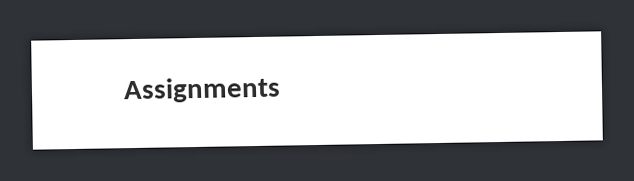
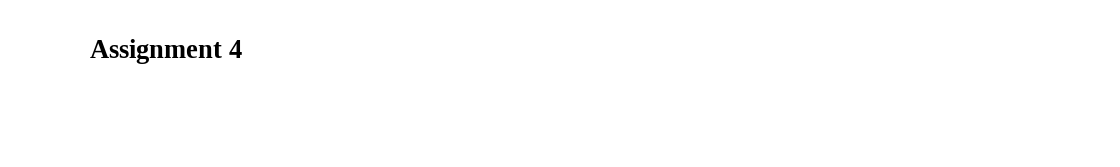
- Assignments
+ Assignment 4

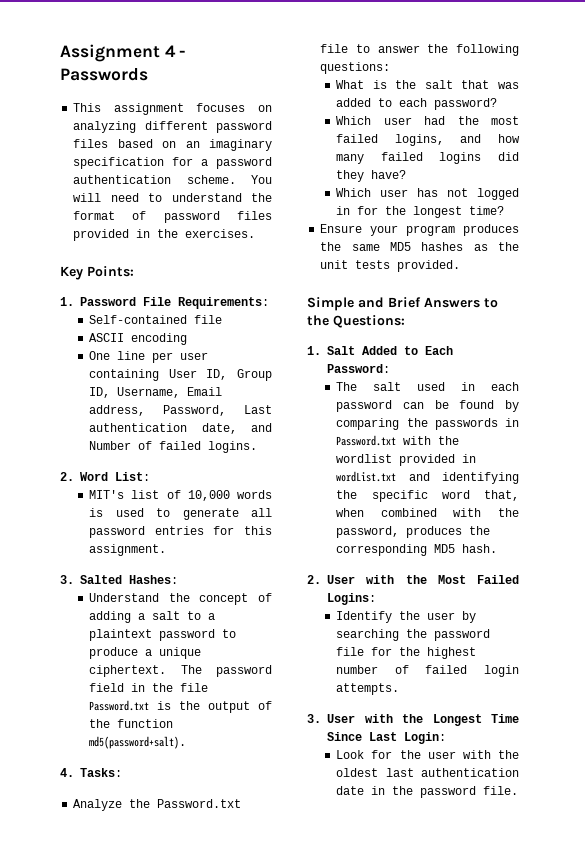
- Assignment 4
+ Assignment 4 - Passwords
+ This assignment focuses on analyzing different password files based on an imaginary specification for a password authentication scheme. You will need to understand the format of password files provided in the exercises.
+ Key Points:
+ 1. Password File Requirements:
+ Self-contained file
+ ASCII encoding
+ One line per user containing User ID, Group ID, Username, Email address, Password, Last authentication date, and Number of failed logins.
+ 2. Word List:
+ MIT's list of 10,000 words is used to generate all password entries for this assignment.
+ 3. Salted Hashes:
+ Understand the concept of adding a salt to a plaintext password to produce a unique ciphertext. The password field in the file Password.txt is the output of the function md5(password+salt).
+ 4. Tasks:
+ Analyze the Password.txt file to answer the following questions:
+ What is the salt that was added to each password?
+ Which user had the most failed logins, and how many failed logins did they have?
+ Which user has not logged in for the longest time?
+ Ensure your program produces the same MD5 hashes as the unit tests provided.
+ Simple and Brief Answers to the Questions:
+ 1. Salt Added to Each Password:
+ The salt used in each password can be found by comparing the passwords in Password.txt with the wordlist provided in wordList.txt and identifying the specific word that, when combined with the password, produces the corresponding MD5 hash.
+ 2. User with the Most Failed Logins:
+ Identify the user by searching the password file for the highest number of failed login attempts.
+ 3. User with the Longest Time Since Last Login:
+ Look for the user with the oldest last authentication date in the password file.

